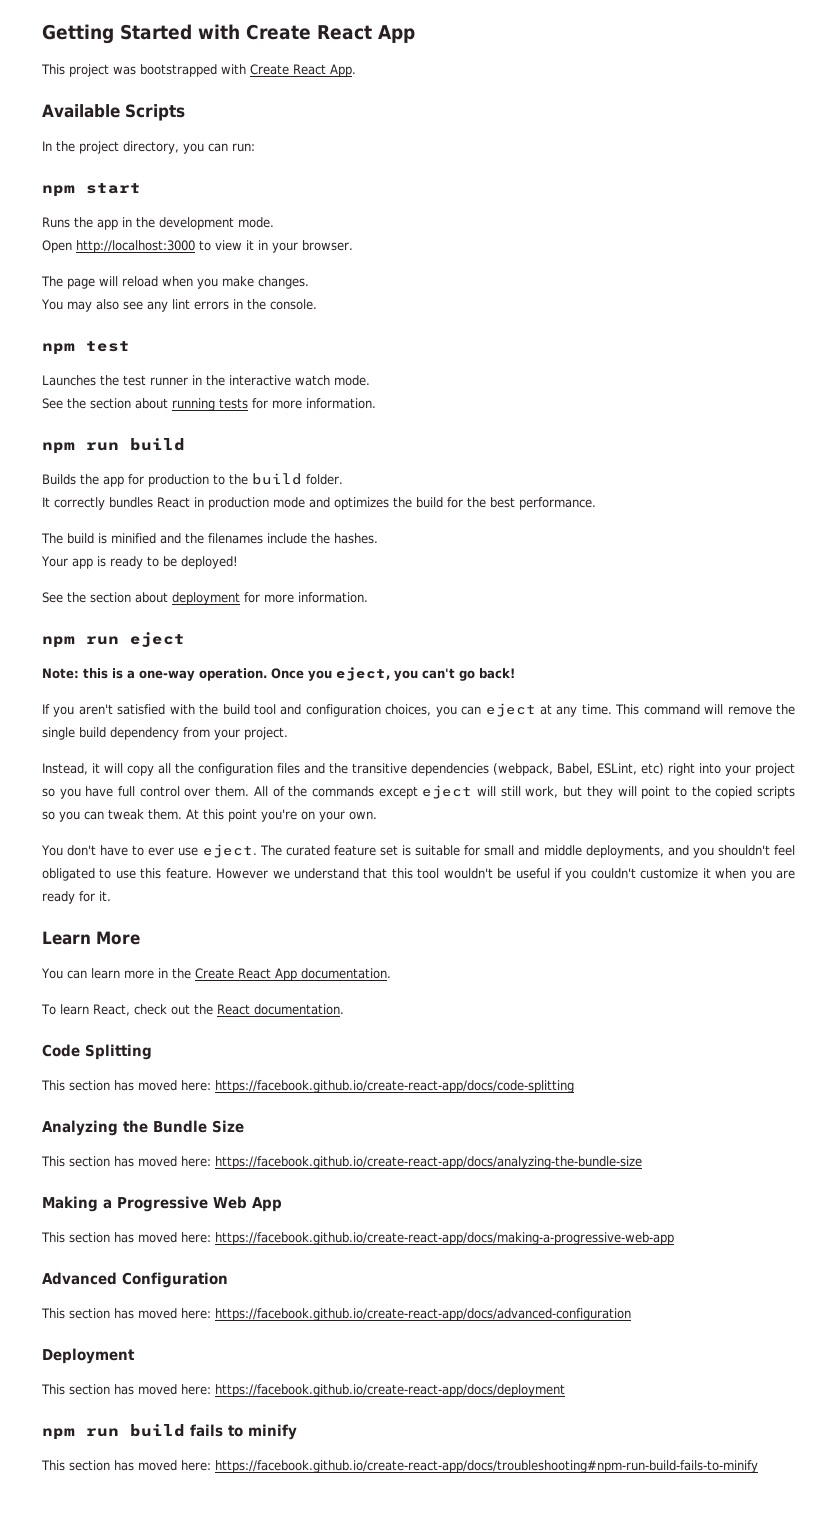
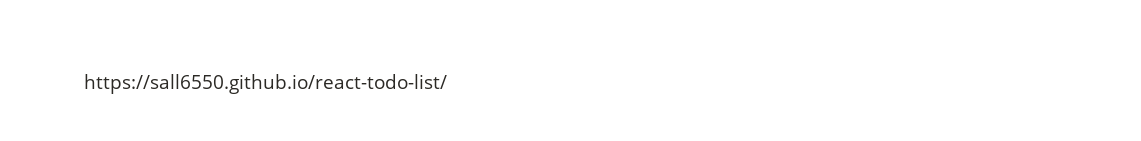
- Getting Started with Create React App
- This project was bootstrapped with Create React App.
- Available Scripts
- In the project directory, you can run:
- npm start
- Runs the app in the development mode.
- Open http://localhost:3000 to view it in your browser.
- The page will reload when you make changes.
- You may also see any lint errors in the console.
- npm test
- Launches the test runner in the interactive watch mode.
- See the section about running tests for more information.
- npm run build
- Builds the app for production to the build folder.
- It correctly bundles React in production mode and optimizes the build for the best performance.
- The build is minified and the filenames include the hashes.
- Your app is ready to be deployed!
- See the section about deployment for more information.
- npm run eject
- Note: this is a one-way operation. Once you eject, you can't go back!
- If you aren't satisfied with the build tool and configuration choices, you can eject at any time. This command will remove the single build dependency from your project.
- Instead, it will copy all the configuration files and the transitive dependencies (webpack, Babel, ESLint, etc) right into your project so you have full control over them. All of the commands except eject will still work, but they will point to the copied scripts so you can tweak them. At this point you're on your own.
- You don't have to ever use eject. The curated feature set is suitable for small and middle deployments, and you shouldn't feel obligated to use this feature. However we understand that this tool wouldn't be useful if you couldn't customize it when you are ready for it.
- Learn More
- You can learn more in the Create React App documentation.
- To learn React, check out the React documentation.
- Code Splitting
- This section has moved here: https://facebook.github.io/create-react-app/docs/code-splitting
- Analyzing the Bundle Size
- This section has moved here: https://facebook.github.io/create-react-app/docs/analyzing-the-bundle-size
- Making a Progressive Web App
- This section has moved here: https://facebook.github.io/create-react-app/docs/making-a-progressive-web-app
- Advanced Configuration
- This section has moved here: https://facebook.github.io/create-react-app/docs/advanced-configuration
- Deployment
- This section has moved here: https://facebook.github.io/create-react-app/docs/deployment
- npm run build fails to minify
- This section has moved here: https://facebook.github.io/create-react-app/docs/troubleshooting#npm-run-build-fails-to-minify
+ https://sall6550.github.io/react-todo-list/

